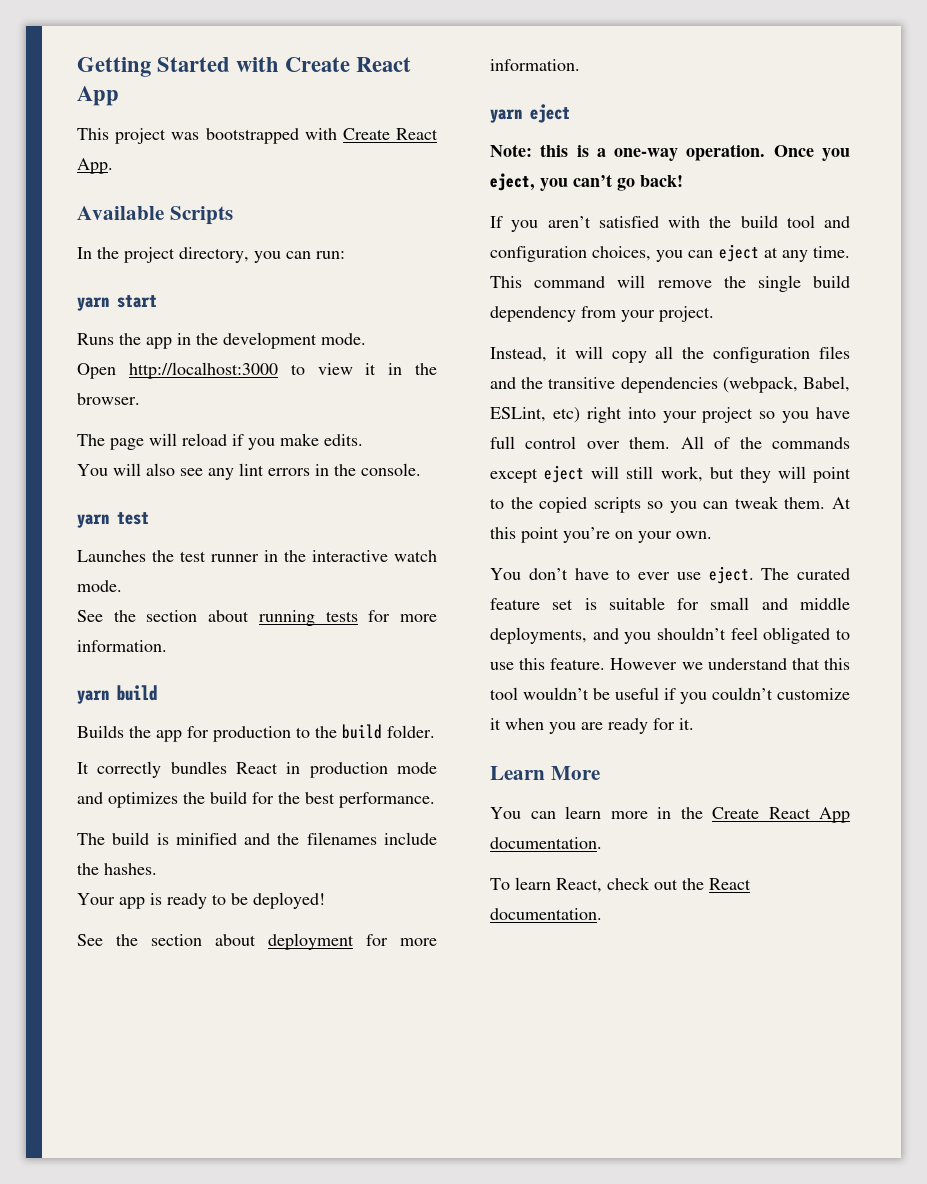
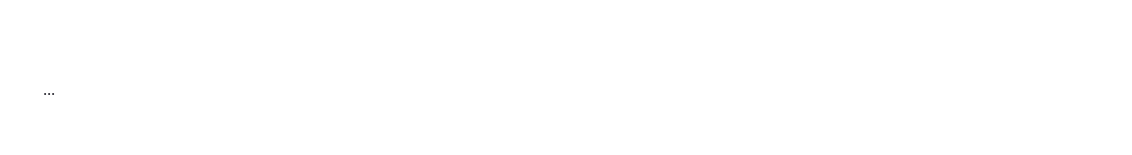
- Getting Started with Create React App
- This project was bootstrapped with Create React App.
- Available Scripts
- In the project directory, you can run:
- yarn start
- Runs the app in the development mode.
- Open http://localhost:3000 to view it in the browser.
- The page will reload if you make edits.
- You will also see any lint errors in the console.
- yarn test
- Launches the test runner in the interactive watch mode.
- See the section about running tests for more information.
- yarn build
- Builds the app for production to the build folder.
- It correctly bundles React in production mode and optimizes the build for the best performance.
- The build is minified and the filenames include the hashes.
- Your app is ready to be deployed!
- See the section about deployment for more information.
- yarn eject
- Note: this is a one-way operation. Once you eject, you can’t go back!
- If you aren’t satisfied with the build tool and configuration choices, you can eject at any time. This command will remove the single build dependency from your project.
- Instead, it will copy all the configuration files and the transitive dependencies (webpack, Babel, ESLint, etc) right into your project so you have full control over them. All of the commands except eject will still work, but they will point to the copied scripts so you can tweak them. At this point you’re on your own.
- You don’t have to ever use eject. The curated feature set is suitable for small and middle deployments, and you shouldn’t feel obligated to use this feature. However we understand that this tool wouldn’t be useful if you couldn’t customize it when you are ready for it.
- Learn More
- You can learn more in the Create React App documentation.
- To learn React, check out the React documentation.
+ ...

